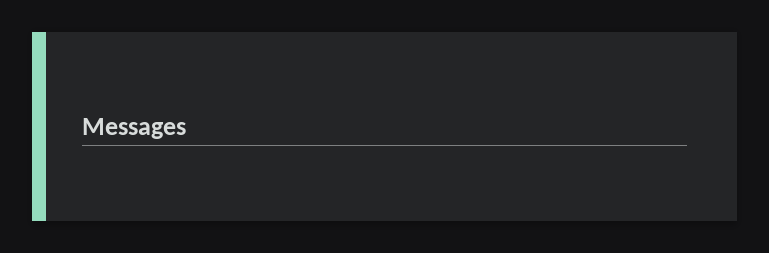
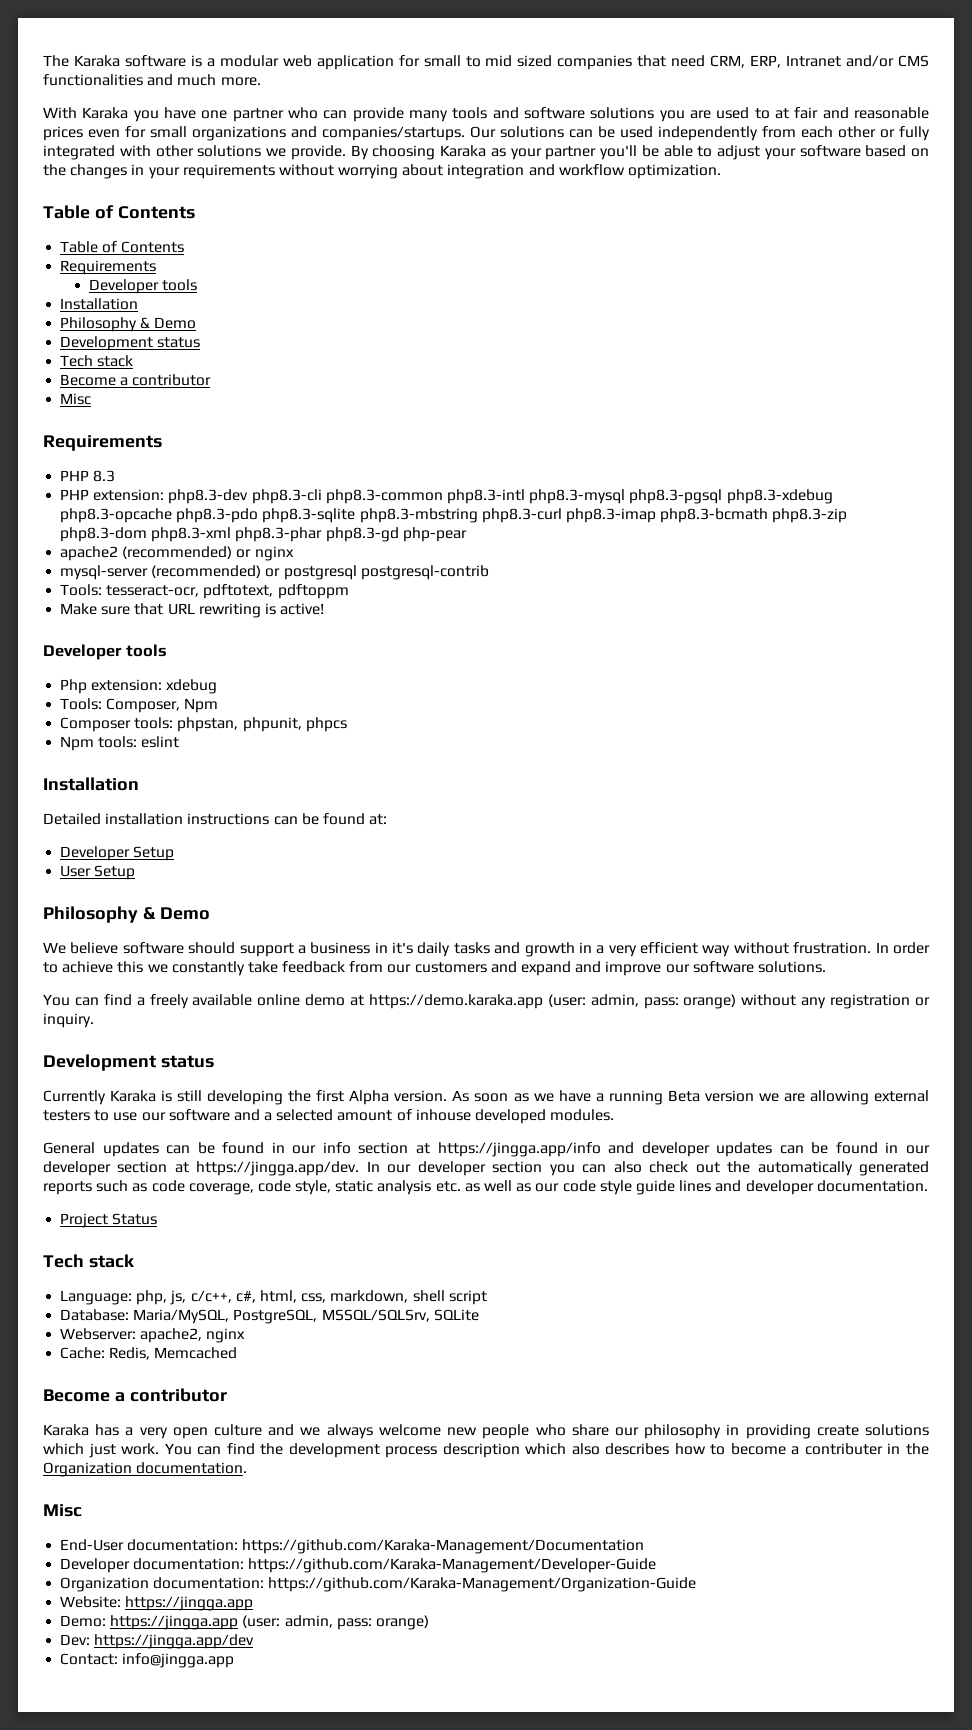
- Messages
+ The Karaka software is a modular web application for small to mid sized companies that need CRM, ERP, Intranet and/or CMS functionalities and much more.
+ With Karaka you have one partner who can provide many tools and software solutions you are used to at fair and reasonable prices even for small organizations and companies/startups. Our solutions can be used independently from each other or fully integrated with other solutions we provide. By choosing Karaka as your partner you'll be able to adjust your software based on the changes in your requirements without worrying about integration and workflow optimization.
+ Table of Contents
+ Table of Contents
+ Requirements
+ Developer tools
+ Installation
+ Philosophy & Demo
+ Development status
+ Tech stack
+ Become a contributor
+ Misc
+ Requirements
+ PHP 8.3
+ PHP extension: php8.3-dev php8.3-cli php8.3-common php8.3-intl php8.3-mysql php8.3-pgsql php8.3-xdebug php8.3-opcache php8.3-pdo php8.3-sqlite php8.3-mbstring php8.3-curl php8.3-imap php8.3-bcmath php8.3-zip php8.3-dom php8.3-xml php8.3-phar php8.3-gd php-pear
+ apache2 (recommended) or nginx
+ mysql-server (recommended) or postgresql postgresql-contrib
+ Tools: tesseract-ocr, pdftotext, pdftoppm
+ Make sure that URL rewriting is active!
+ Developer tools
+ Php extension: xdebug
+ Tools: Composer, Npm
+ Composer tools: phpstan, phpunit, phpcs
+ Npm tools: eslint
+ Installation
+ Detailed installation instructions can be found at:
+ Developer Setup
+ User Setup
+ Philosophy & Demo
+ We believe software should support a business in it's daily tasks and growth in a very efficient way without frustration. In order to achieve this we constantly take feedback from our customers and expand and improve our software solutions.
+ You can find a freely available online demo at https://demo.karaka.app (user: admin, pass: orange) without any registration or inquiry.
+ Development status
+ Currently Karaka is still developing the first Alpha version. As soon as we have a running Beta version we are allowing external testers to use our software and a selected amount of inhouse developed modules.
+ General updates can be found in our info section at https://jingga.app/info and developer updates can be found in our developer section at https://jingga.app/dev. In our developer section you can also check out the automatically generated reports such as code coverage, code style, static analysis etc. as well as our code style guide lines and developer documentation.
+ Project Status
+ Tech stack
+ Language: php, js, c/c++, c#, html, css, markdown, shell script
+ Database: Maria/MySQL, PostgreSQL, MSSQL/SQLSrv, SQLite
+ Webserver: apache2, nginx
+ Cache: Redis, Memcached
+ Become a contributor
+ Karaka has a very open culture and we always welcome new people who share our philosophy in providing create solutions which just work. You can find the development process description which also describes how to become a contributer in the Organization documentation.
+ Misc
+ End-User documentation: https://github.com/Karaka-Management/Documentation
+ Developer documentation: https://github.com/Karaka-Management/Developer-Guide
+ Organization documentation: https://github.com/Karaka-Management/Organization-Guide
+ Website: https://jingga.app
+ Demo: https://jingga.app (user: admin, pass: orange)
+ Dev: https://jingga.app/dev
+ Contact: info@jingga.app

